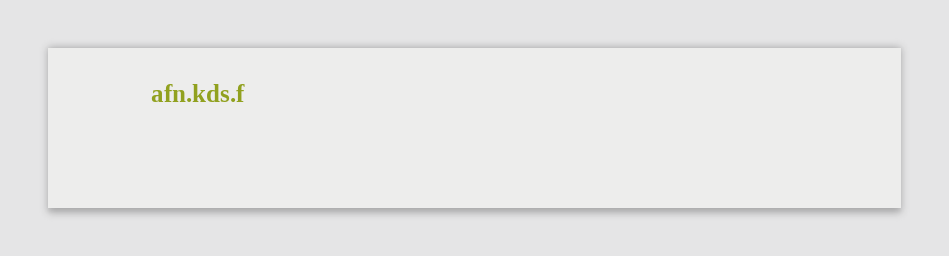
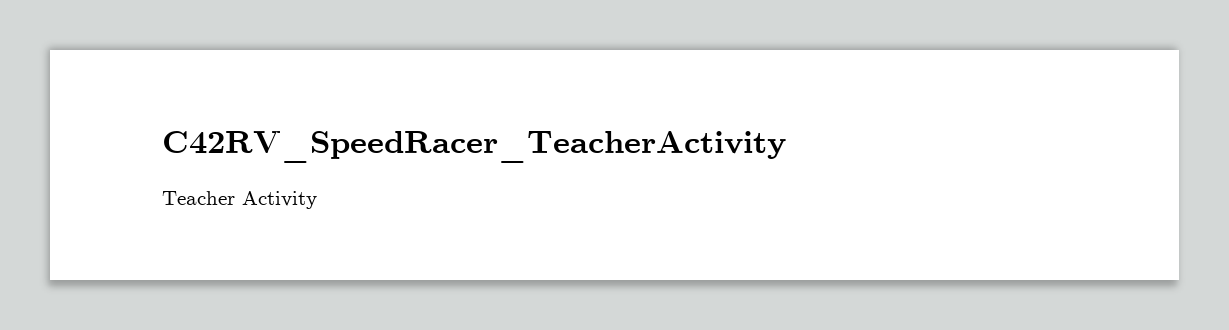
- afn.kds.f
+ C42RV_SpeedRacer_TeacherActivity
+ Teacher Activity

